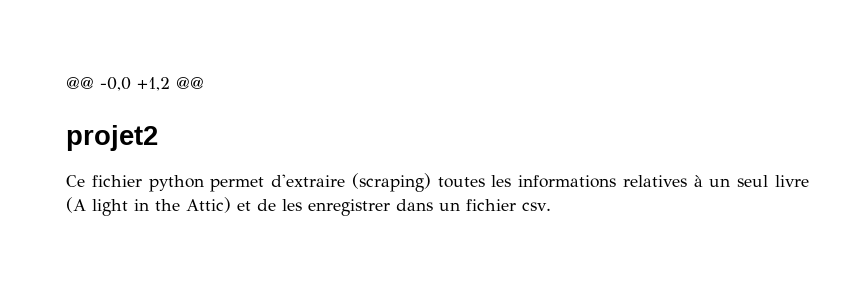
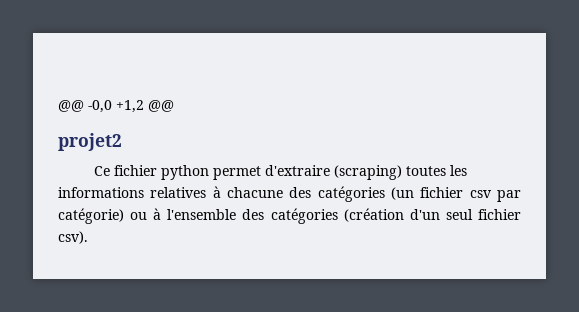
- Ce fichier python permet d'extraire (scraping) toutes les informations relatives à un seul livre (A light in the Attic) et de les enregistrer dans un fichier csv.
+ Ce fichier python permet d'extraire (scraping) toutes les informations relatives à chacune des catégories (un fichier csv par catégorie) ou à l'ensemble des catégories (création d'un seul fichier csv).

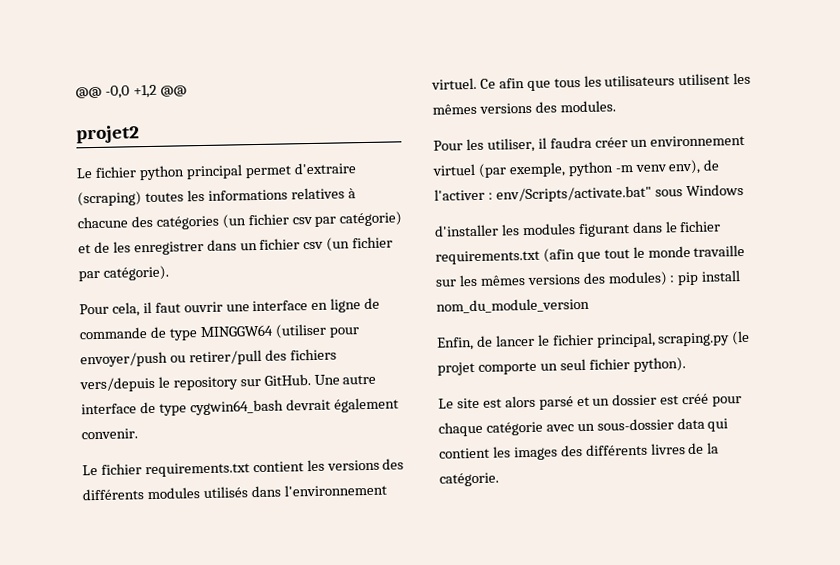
- Ce fichier python permet d'extraire (scraping) toutes les informations relatives à chacune des catégories (un fichier csv par catégorie) ou à l'ensemble des catégories (création d'un seul fichier csv).
+ Le fichier python principal permet d'extraire (scraping) toutes les informations relatives à chacune des catégories (un fichier csv par catégorie) et de les enregistrer dans un fichier csv (un fichier par catégorie).
+ Pour cela, il faut ouvrir une interface en ligne de commande de type MINGGW64 (utiliser pour envoyer/push ou retirer/pull des fichiers vers/depuis le repository sur GitHub. Une autre interface de type cygwin64_bash devrait également convenir.
+ Le fichier requirements.txt contient les versions des différents modules utilisés dans l'environnement virtuel. Ce afin que tous les utilisateurs utilisent les mêmes versions des modules.
+ Pour les utiliser, il faudra créer un environnement virtuel (par exemple, python -m venv env), de l'activer : env/Scripts/activate.bat" sous Windows
+ d'installer les modules figurant dans le fichier requirements.txt (afin que tout le monde travaille sur les mêmes versions des modules) : pip install nom_du_module_version
+ Enfin, de lancer le fichier principal, scraping.py (le projet comporte un seul fichier python).
+ Le site est alors parsé et un dossier est créé pour chaque catégorie avec un sous-dossier data qui contient les images des différents livres de la catégorie.

